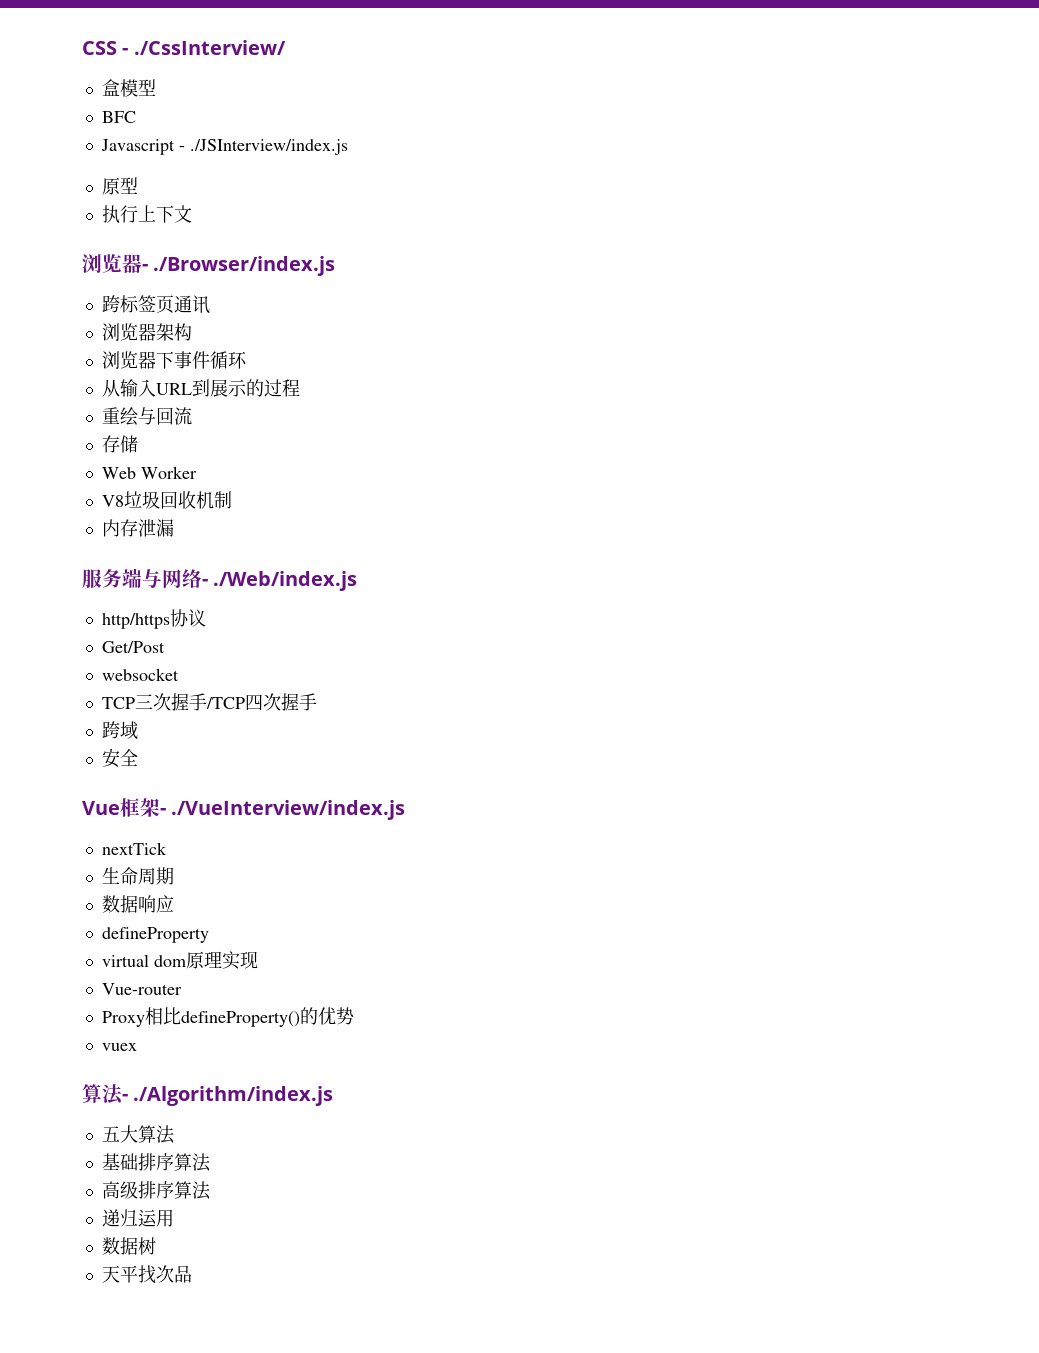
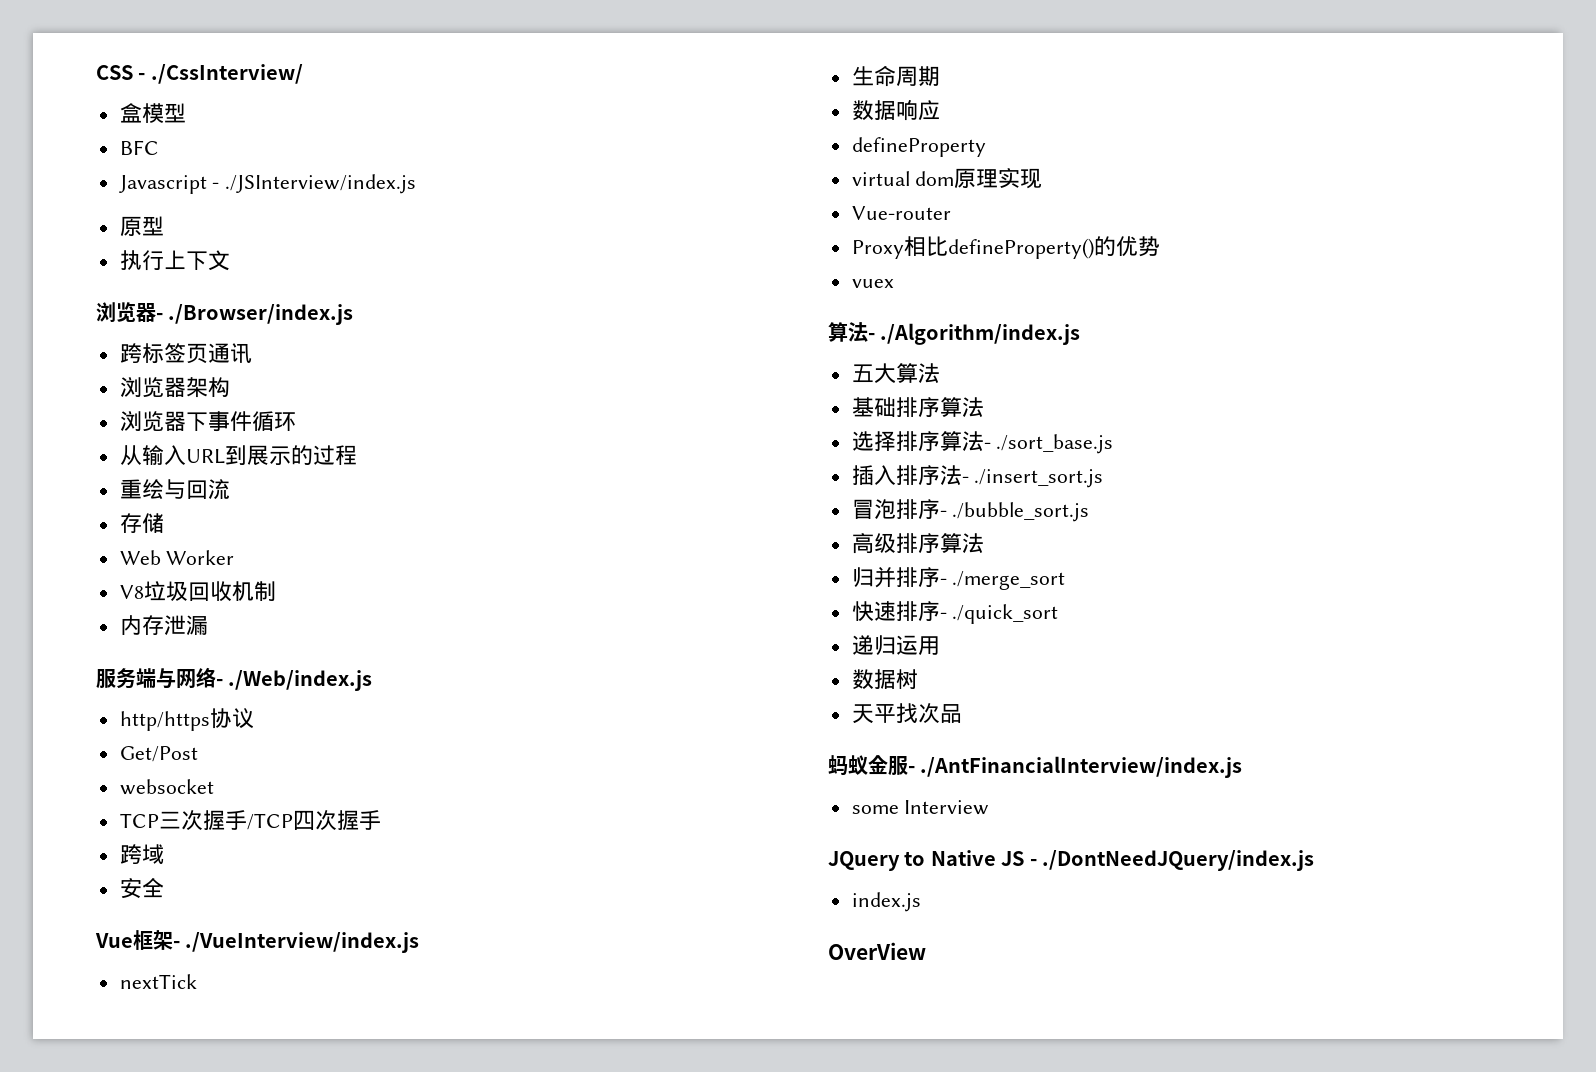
+ 选择排序算法- ./sort_base.js
+ 插入排序法- ./insert_sort.js
+ 冒泡排序- ./bubble_sort.js
  高级排序算法
+ 归并排序- ./merge_sort
+ 快速排序- ./quick_sort
+ 蚂蚁金服- ./AntFinancialInterview/index.js
+ some Interview
+ JQuery to Native JS - ./DontNeedJQuery/index.js
+ index.js
+ OverView

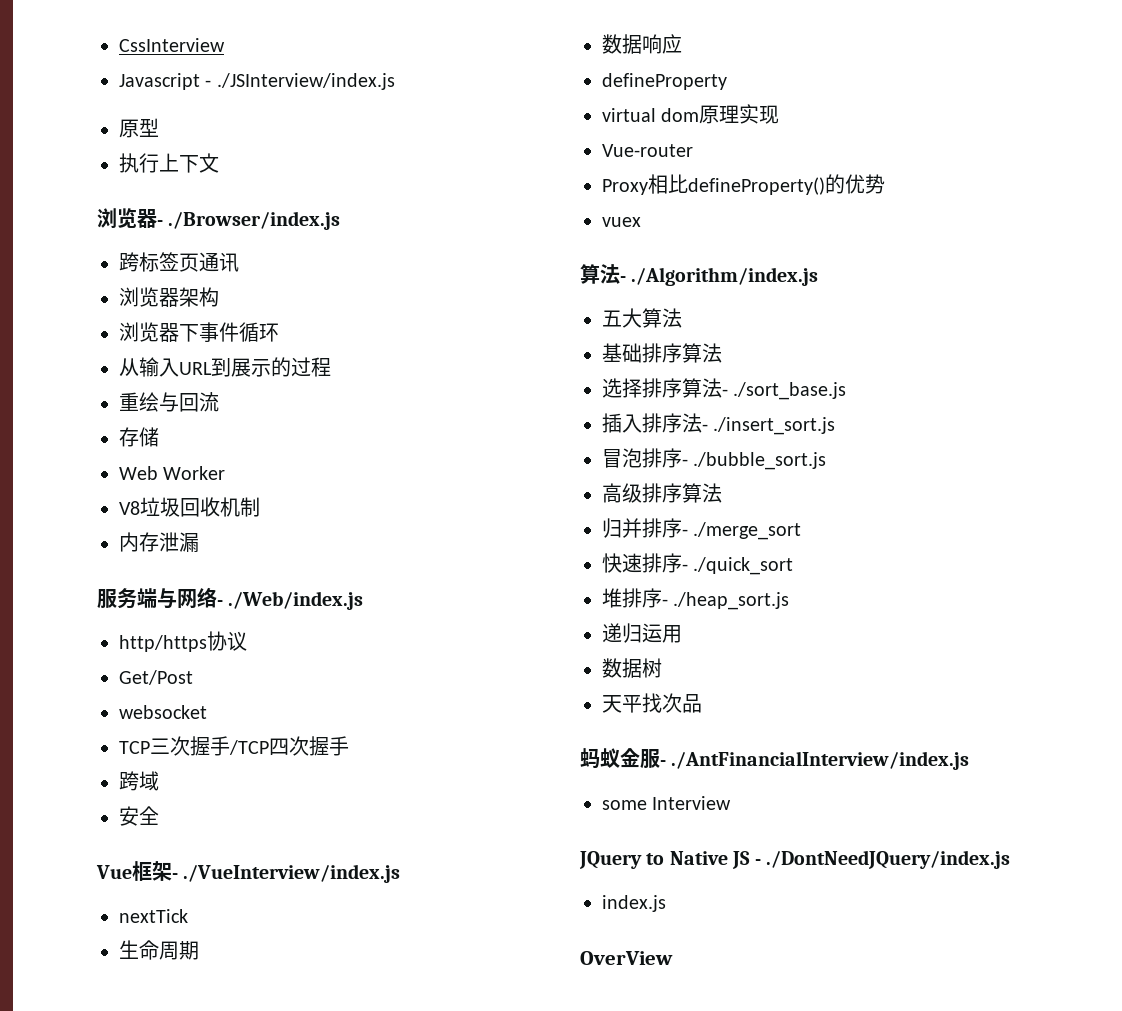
- CSS - ./CssInterview/
- 盒模型
- BFC
+ CssInterview
+ 堆排序- ./heap_sort.js

